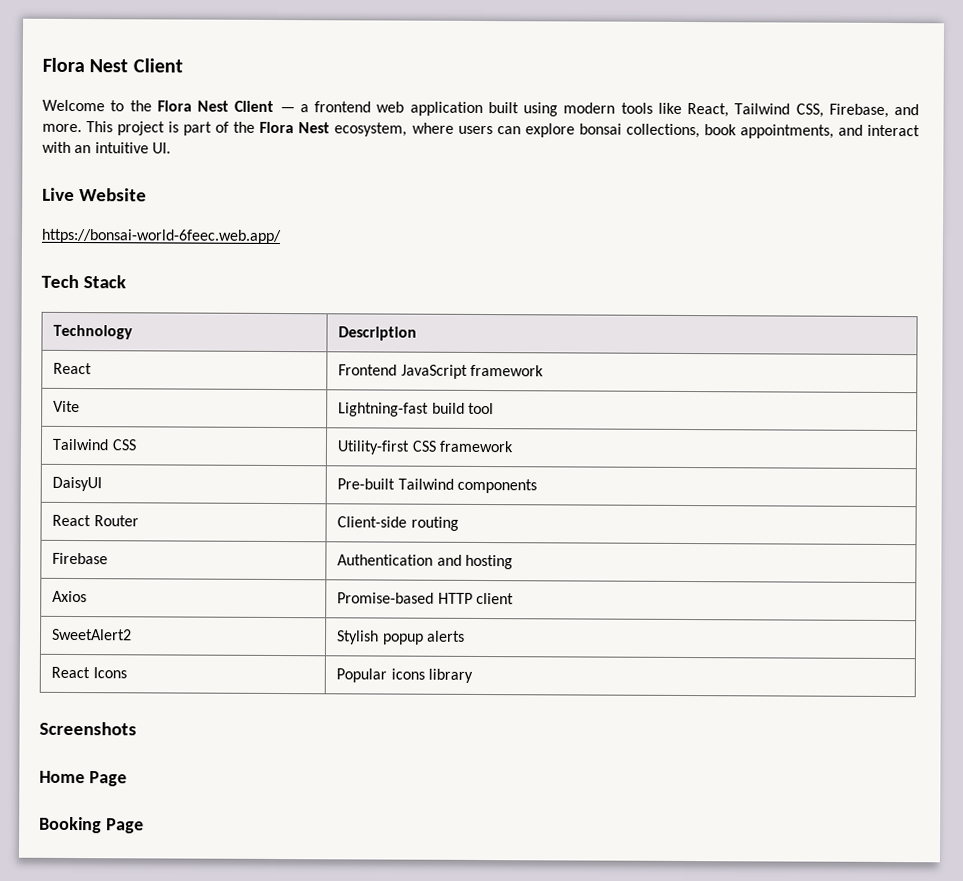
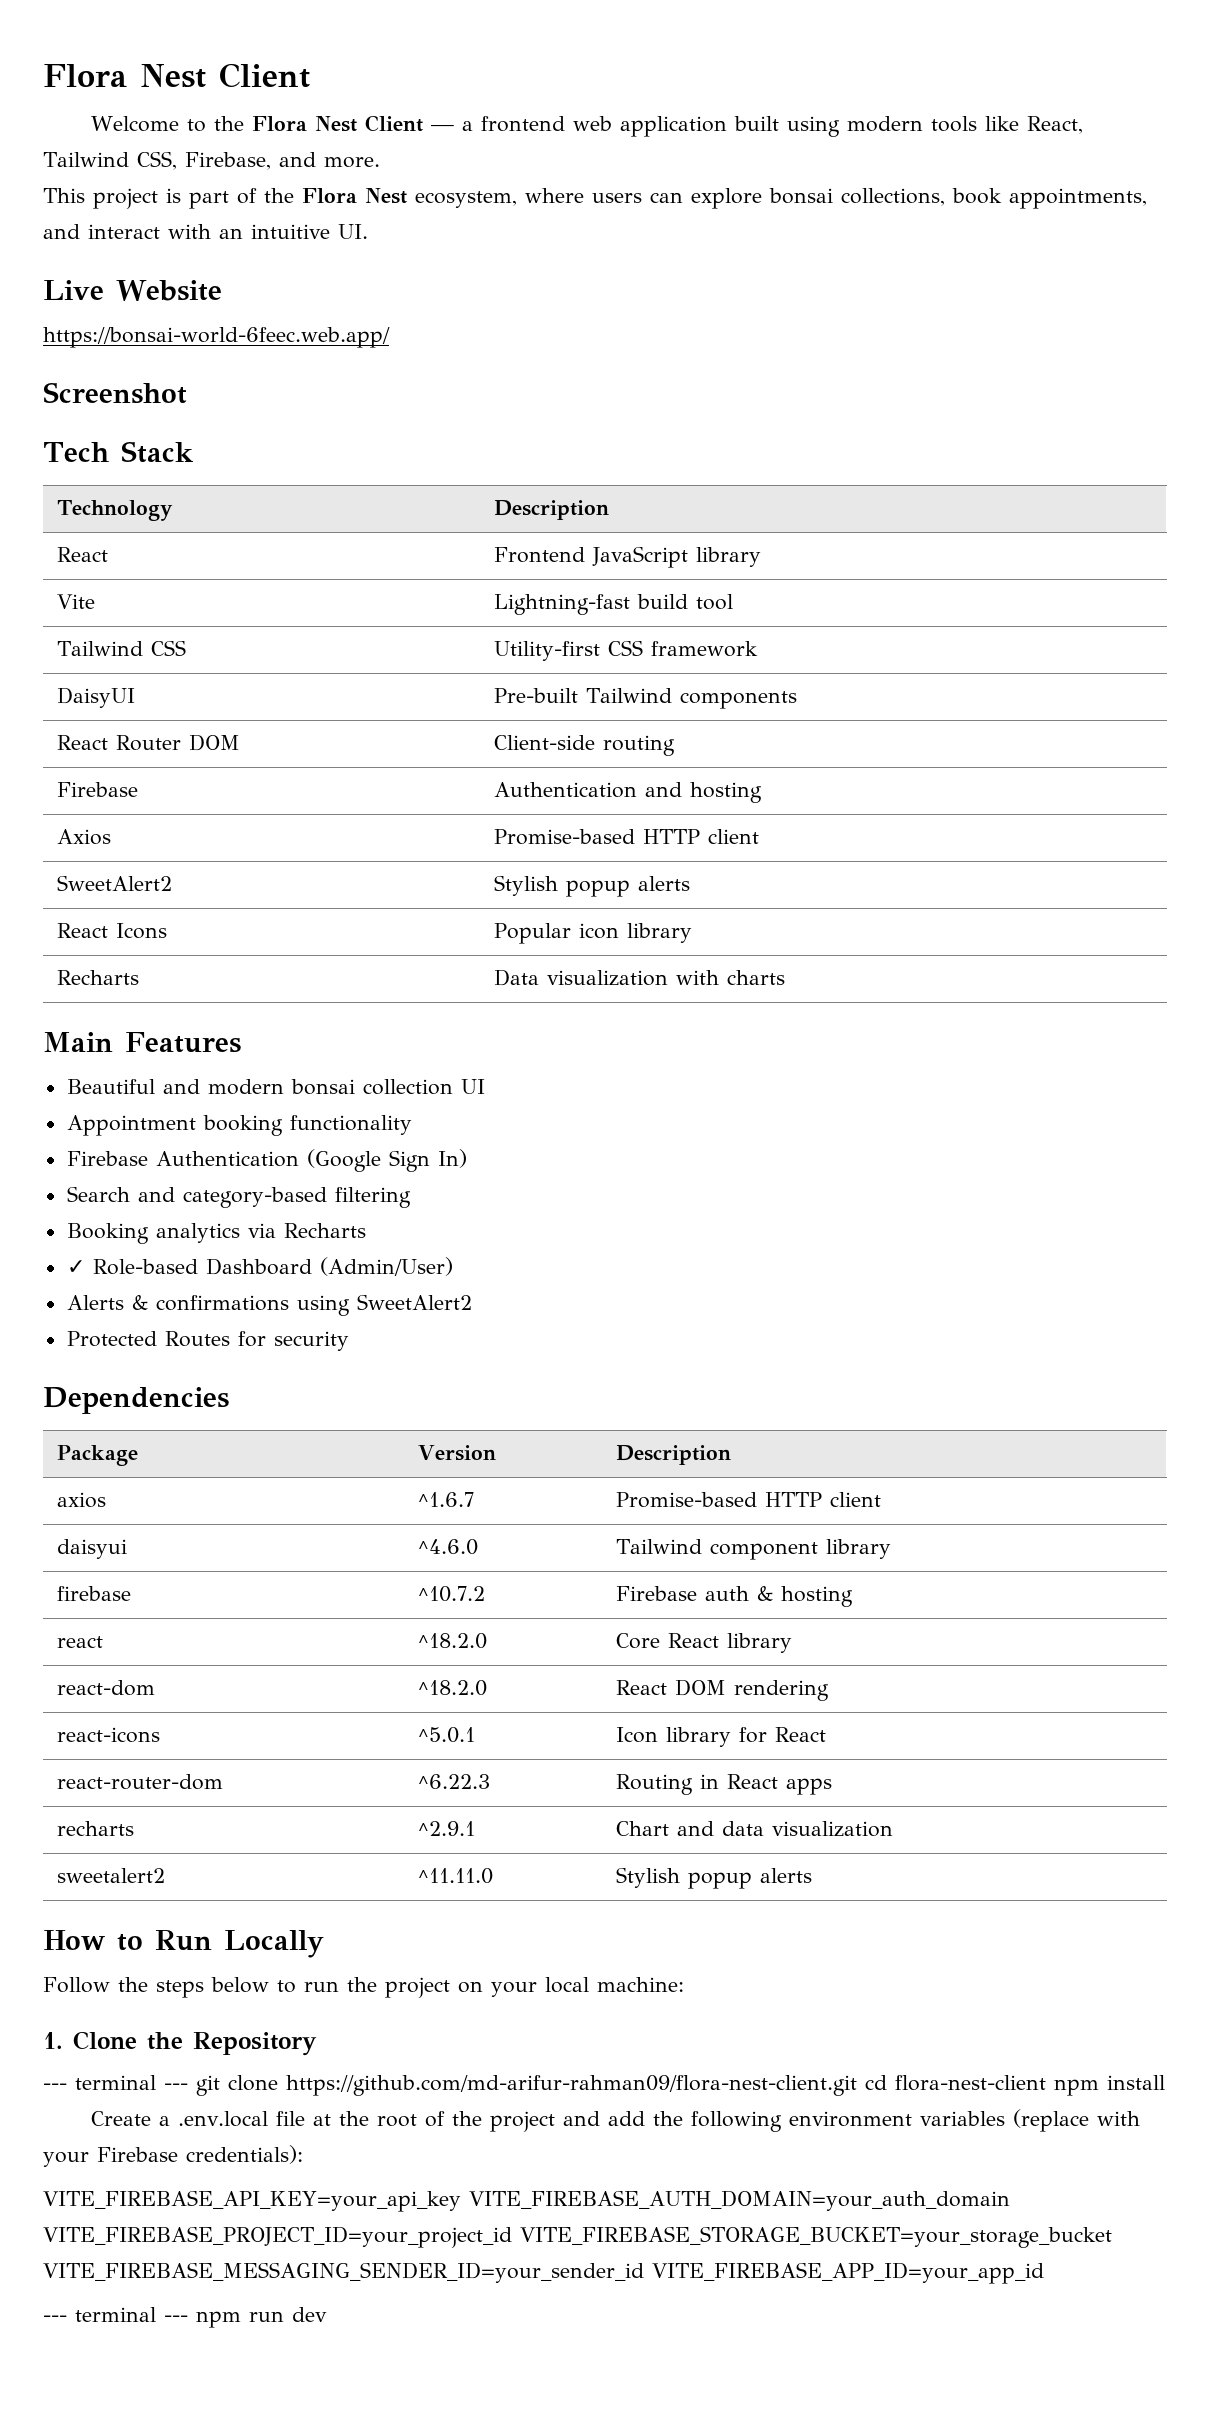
- Welcome to the Flora Nest Client — a frontend web application built using modern tools like React, Tailwind CSS, Firebase, and more. This project is part of the Flora Nest ecosystem, where users can explore bonsai collections, book appointments, and interact with an intuitive UI.
+ Welcome to the Flora Nest Client — a frontend web application built using modern tools like React, Tailwind CSS, Firebase, and more.
+ This project is part of the Flora Nest ecosystem, where users can explore bonsai collections, book appointments, and interact with an intuitive UI.
+ Screenshot
- React | Frontend JavaScript framework
+ React | Frontend JavaScript library
- React Router | Client-side routing
+ React Router DOM | Client-side routing
- React Icons | Popular icons library
- Screenshots
- Home Page
- Booking Page
+ React Icons | Popular icon library
+ Recharts | Data visualization with charts
+ Main Features
+ Beautiful and modern bonsai collection UI
+ Appointment booking functionality
+ Firebase Authentication (Google Sign In)
+ Search and category-based filtering
+ Booking analytics via Recharts
+ ✓ Role-based Dashboard (Admin/User)
+ Alerts & confirmations using SweetAlert2
+ Protected Routes for security
+ Dependencies
+ Package | Version | Description
+ axios | ^1.6.7 | Promise-based HTTP client
+ daisyui | ^4.6.0 | Tailwind component library
+ firebase | ^10.7.2 | Firebase auth & hosting
+ react | ^18.2.0 | Core React library
+ react-dom | ^18.2.0 | React DOM rendering
+ react-icons | ^5.0.1 | Icon library for React
+ react-router-dom | ^6.22.3 | Routing in React apps
+ recharts | ^2.9.1 | Chart and data visualization
+ sweetalert2 | ^11.11.0 | Stylish popup alerts
+ How to Run Locally
+ Follow the steps below to run the project on your local machine:
+ 1. Clone the Repository
+ --- terminal --- git clone https://github.com/md-arifur-rahman09/flora-nest-client.git cd flora-nest-client npm install
+ Create a .env.local file at the root of the project and add the following environment variables (replace with your Firebase credentials):
+ VITE_FIREBASE_API_KEY=your_api_key VITE_FIREBASE_AUTH_DOMAIN=your_auth_domain VITE_FIREBASE_PROJECT_ID=your_project_id VITE_FIREBASE_STORAGE_BUCKET=your_storage_bucket VITE_FIREBASE_MESSAGING_SENDER_ID=your_sender_id VITE_FIREBASE_APP_ID=your_app_id
+ --- terminal --- npm run dev

